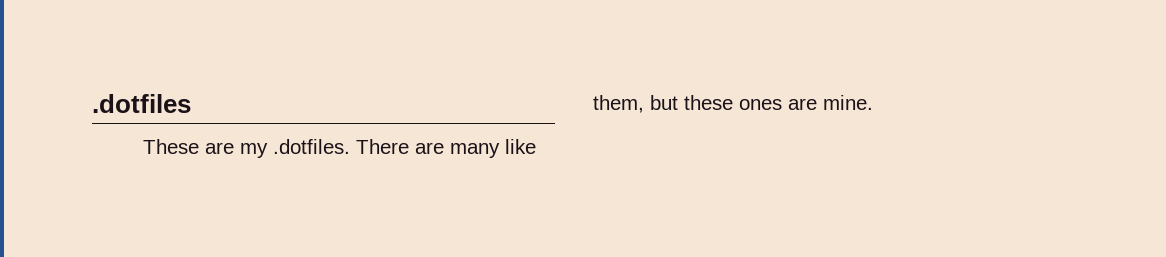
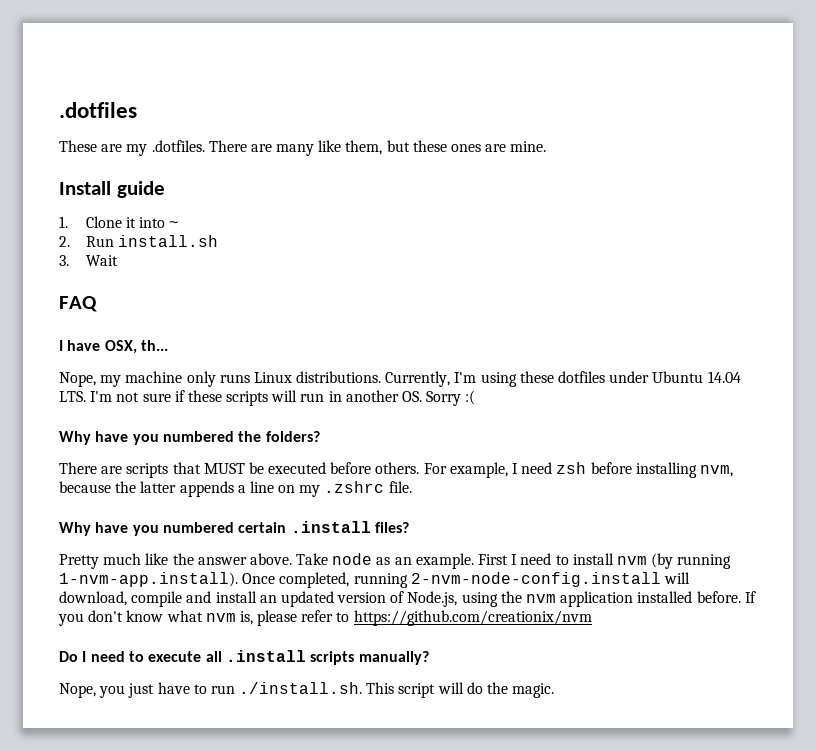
+ Install guide
+ 1. Clone it into ~
+ 2. Run install.sh
+ 3. Wait
+ FAQ
+ I have OSX, th...
+ Nope, my machine only runs Linux distributions. Currently, I'm using these dotfiles under Ubuntu 14.04 LTS. I'm not sure if these scripts will run in another OS. Sorry :(
+ Why have you numbered the folders?
+ There are scripts that MUST be executed before others. For example, I need zsh before installing nvm, because the latter appends a line on my .zshrc file.
+ Why have you numbered certain .install files?
+ Pretty much like the answer above. Take node as an example. First I need to install nvm (by running 1-nvm-app.install). Once completed, running 2-nvm-node-config.install will download, compile and install an updated version of Node.js, using the nvm application installed before. If you don't know what nvm is, please refer to https://github.com/creationix/nvm
+ Do I need to execute all .install scripts manually?
+ Nope, you just have to run ./install.sh. This script will do the magic.

